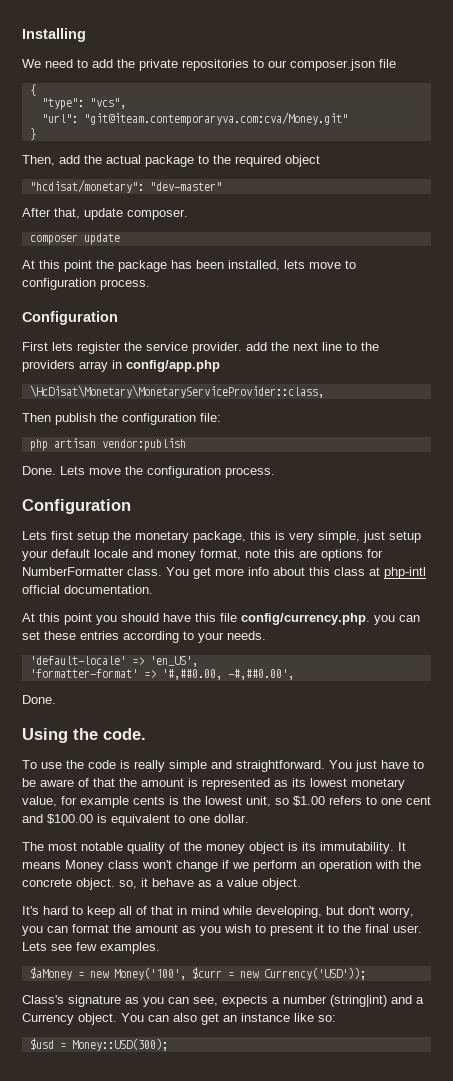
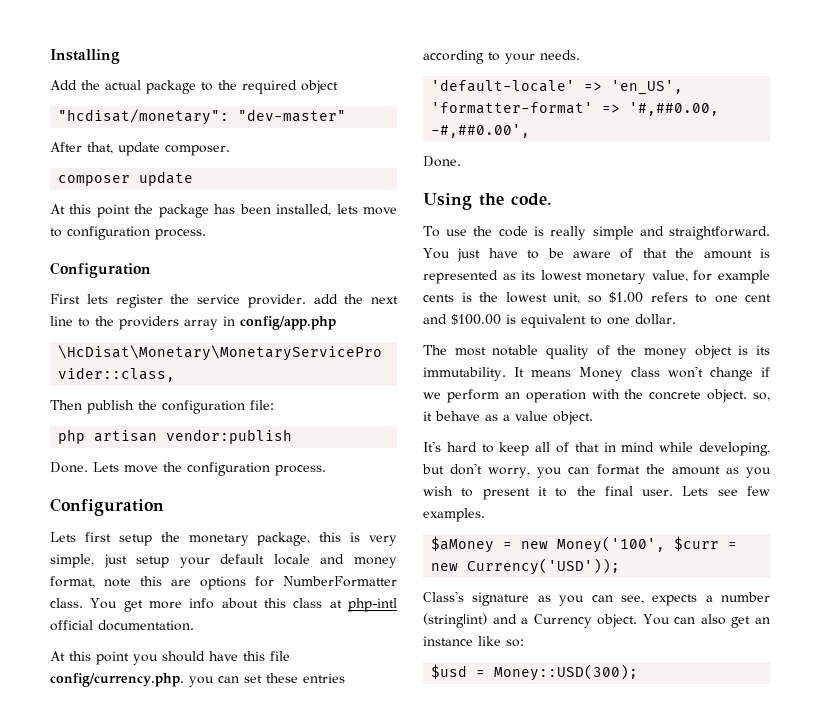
- We need to add the private repositories to our composer.json file
- {
- "type": "vcs",
- "url": "git@iteam.contemporaryva.com:cva/Money.git"
- }
- Then, add the actual package to the required object
+ Add the actual package to the required object

